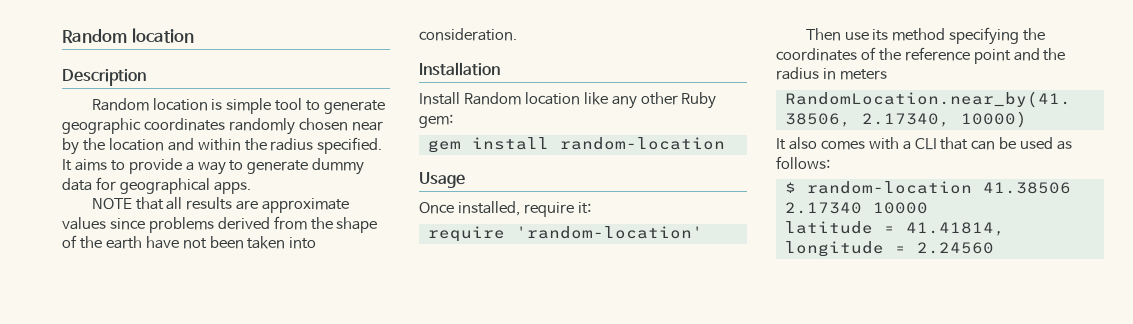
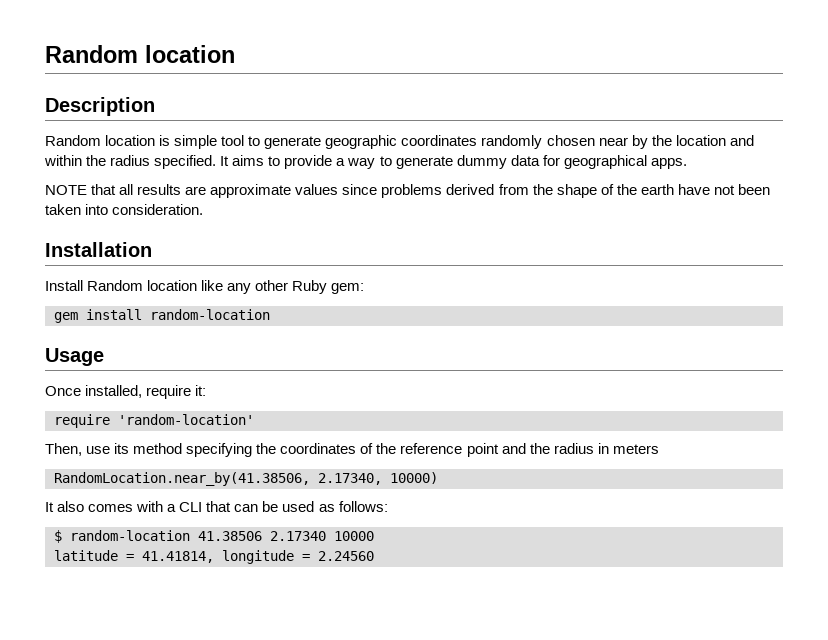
- Then use its method specifying the coordinates of the reference point and the radius in meters
+ Then, use its method specifying the coordinates of the reference point and the radius in meters

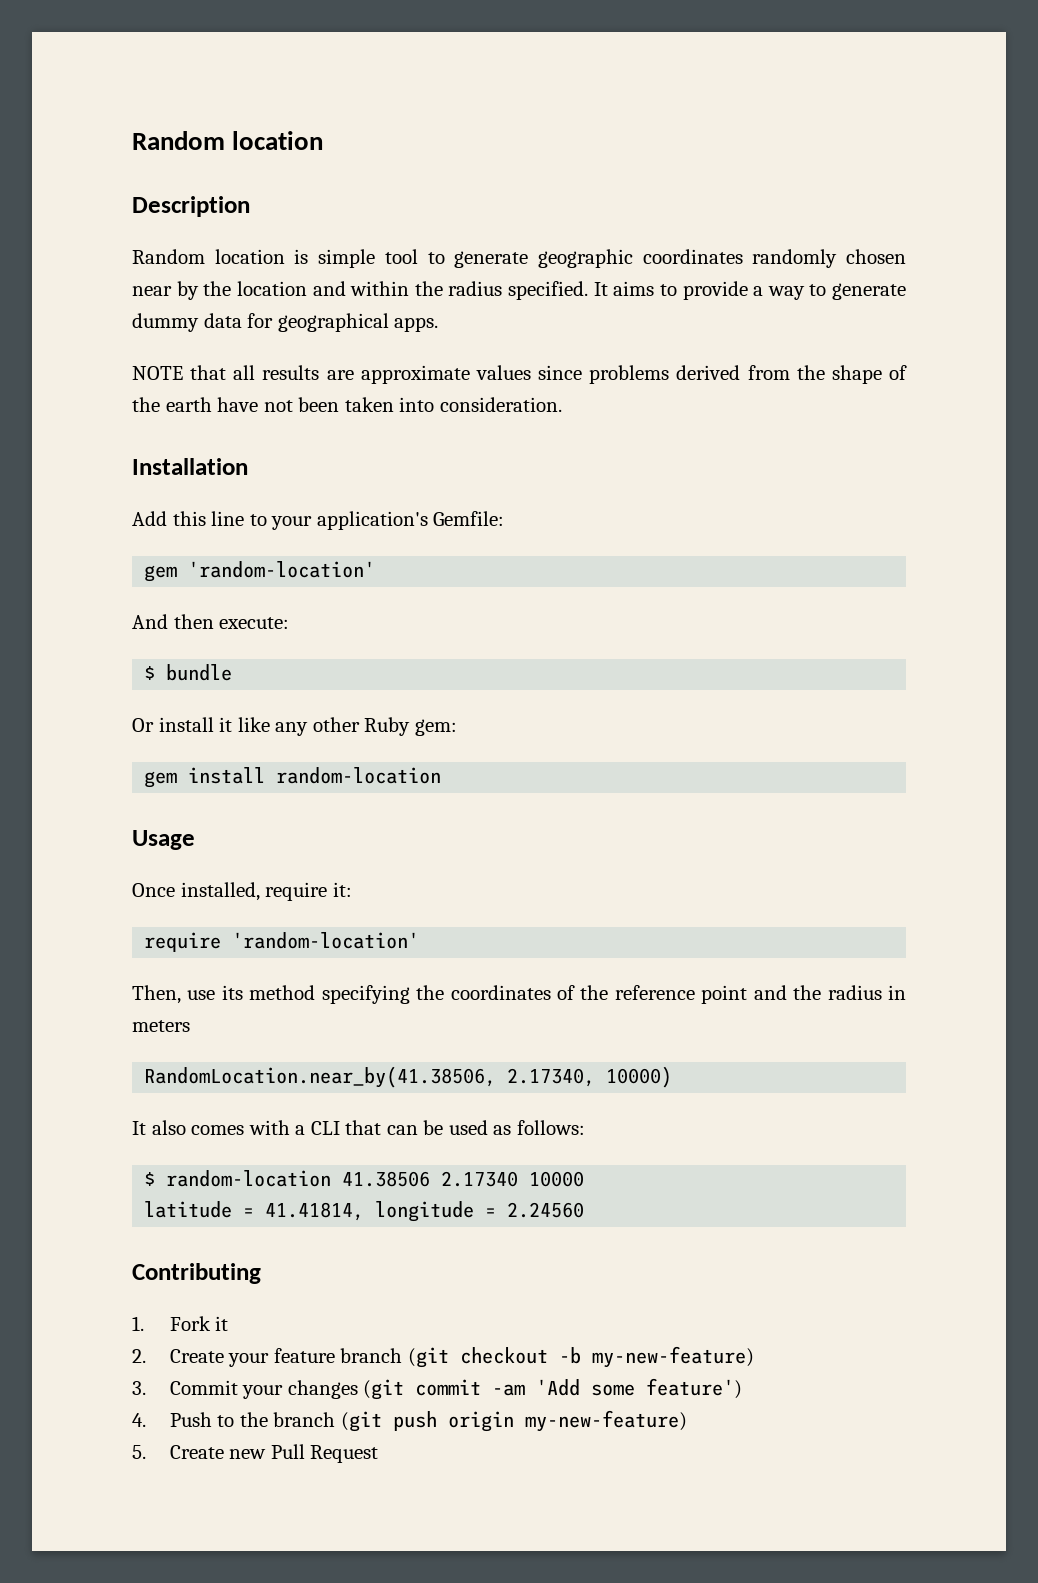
- Install Random location like any other Ruby gem:
+ Add this line to your application's Gemfile:
+ gem 'random-location'
+ And then execute:
+ $ bundle
+ Or install it like any other Ruby gem:
+ Contributing
+ 1. Fork it
+ 2. Create your feature branch (git checkout -b my-new-feature)
+ 3. Commit your changes (git commit -am 'Add some feature')
+ 4. Push to the branch (git push origin my-new-feature)
+ 5. Create new Pull Request

